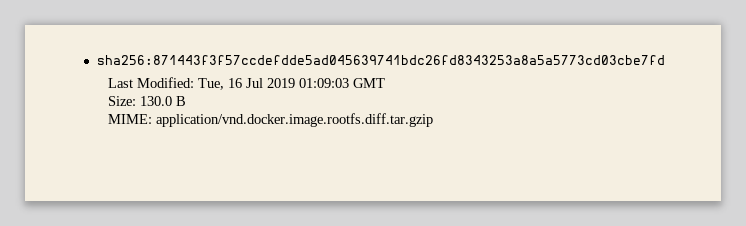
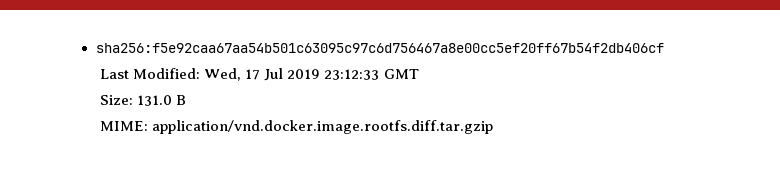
- sha256:871443f3f57ccdefdde5ad045639741bdc26fd8343253a8a5a5773cd03cbe7fd
+ sha256:f5e92caa67aa54b501c63095c97c6d756467a8e00cc5ef20ff67b54f2db406cf
- Last Modified: Tue, 16 Jul 2019 01:09:03 GMT
+ Last Modified: Wed, 17 Jul 2019 23:12:33 GMT
- Size: 130.0 B
+ Size: 131.0 B

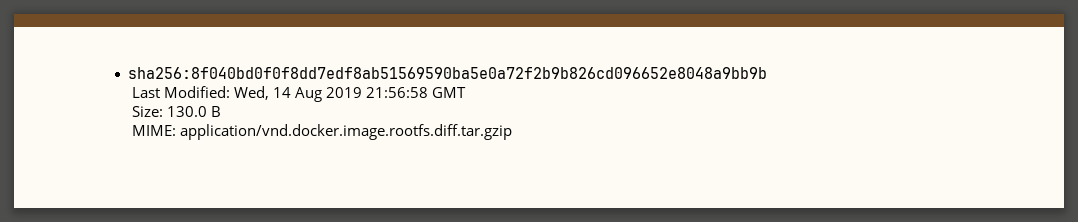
- sha256:f5e92caa67aa54b501c63095c97c6d756467a8e00cc5ef20ff67b54f2db406cf
+ sha256:8f040bd0f0f8dd7edf8ab51569590ba5e0a72f2b9b826cd096652e8048a9bb9b
- Last Modified: Wed, 17 Jul 2019 23:12:33 GMT
+ Last Modified: Wed, 14 Aug 2019 21:56:58 GMT
- Size: 131.0 B
+ Size: 130.0 B

